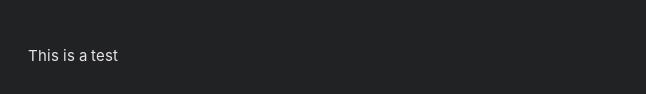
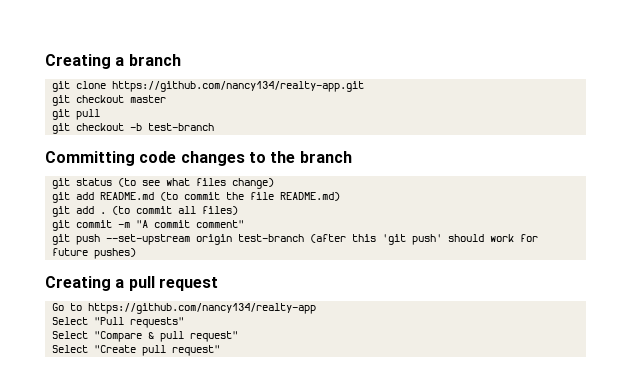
- This is a test
+ Creating a branch
+ git clone https://github.com/nancy134/realty-app.git
+ git checkout master
+ git pull
+ git checkout -b test-branch
+ Committing code changes to the branch
+ git status (to see what files change)
+ git add README.md (to commit the file README.md)
+ git add . (to commit all files)
+ git commit -m "A commit comment"
+ git push --set-upstream origin test-branch (after this 'git push' should work for future pushes)
+ Creating a pull request
+ Go to https://github.com/nancy134/realty-app
+ Select "Pull requests"
+ Select "Compare & pull request"
+ Select "Create pull request"

